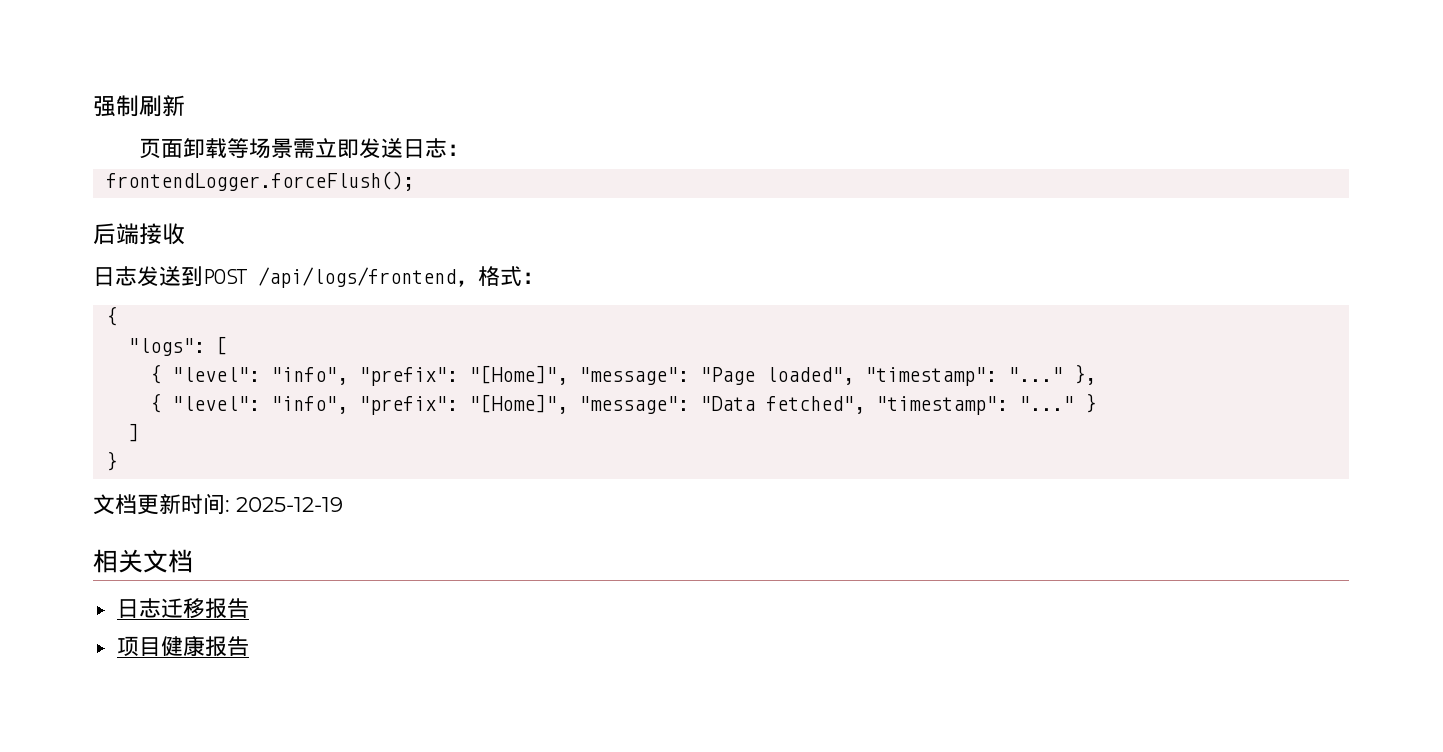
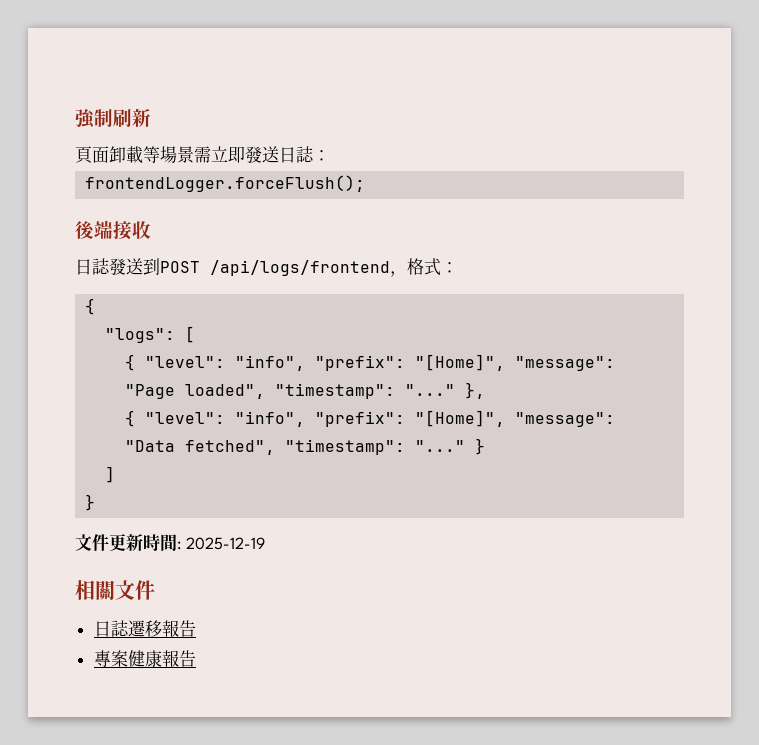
- 强制刷新
+ 強制刷新
- 页面卸载等场景需立即发送日志：
+ 頁面卸載等場景需立即發送日誌：
- 后端接收
+ 後端接收
- 日志发送到POST /api/logs/frontend，格式：
+ 日誌發送到POST /api/logs/frontend，格式：
- 文档更新时间: 2025-12-19
+ 文件更新時間: 2025-12-19
- 相关文档
- 日志迁移报告
+ 相關文件
+ 日誌遷移報告
- 项目健康报告
+ 專案健康報告

